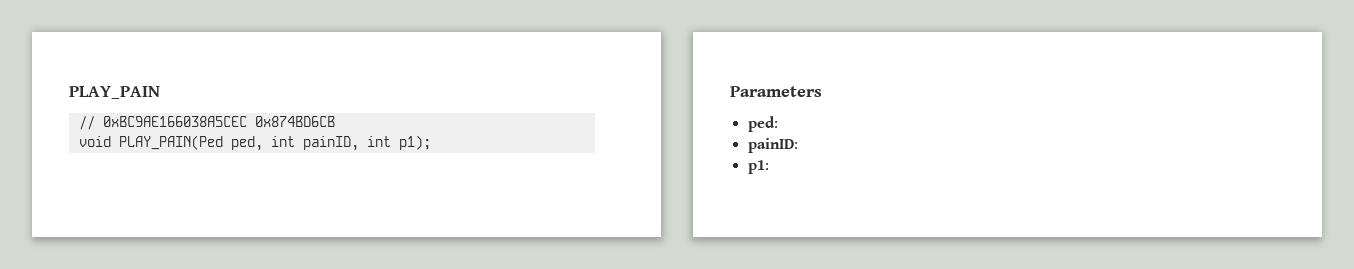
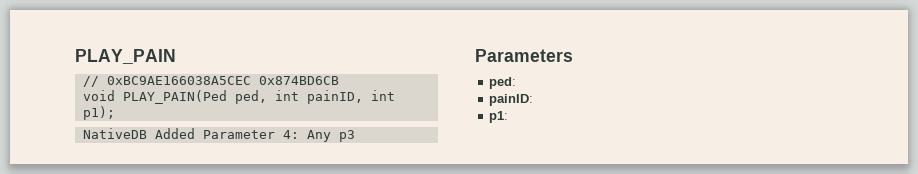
+ NativeDB Added Parameter 4: Any p3

